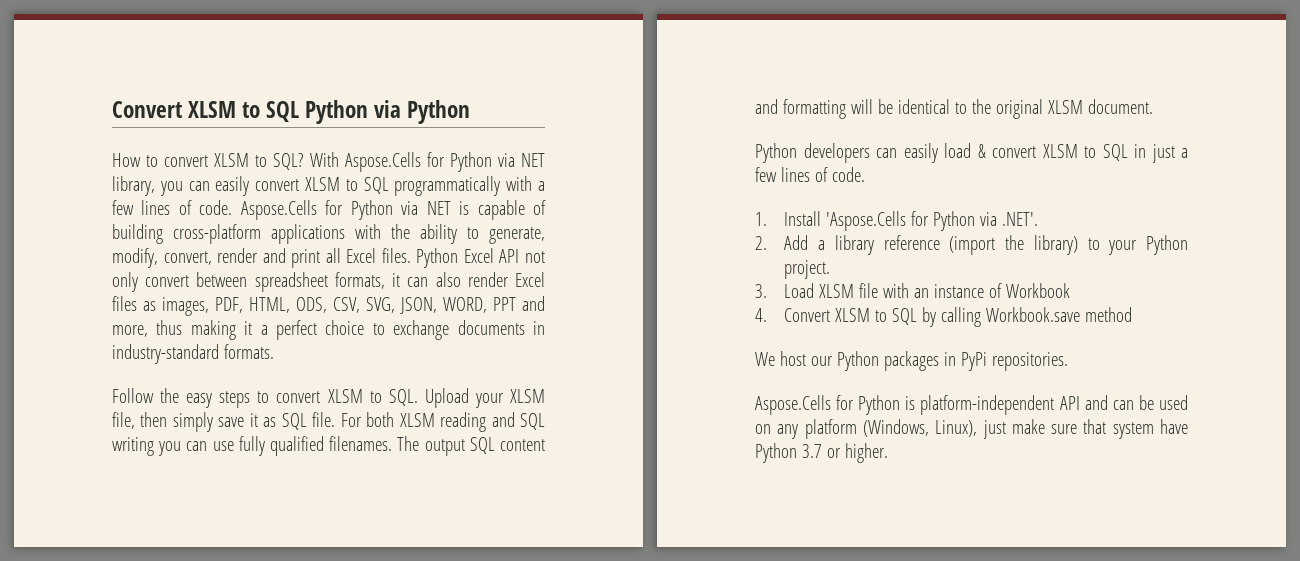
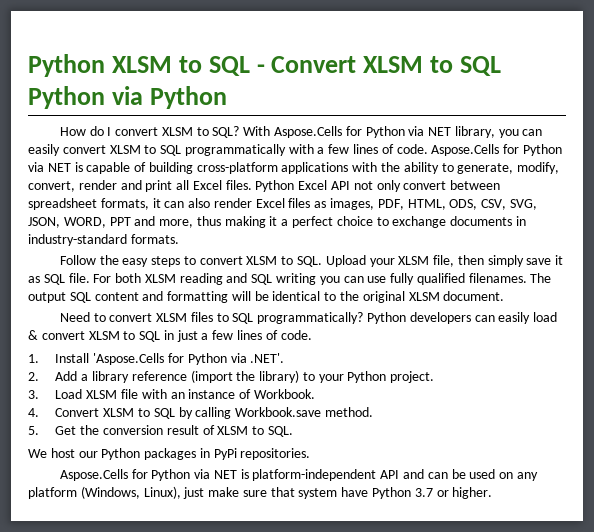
- Convert XLSM to SQL Python via Python
+ Python XLSM to SQL - Convert XLSM to SQL Python via Python
- How to convert XLSM to SQL?
+ How do I convert XLSM to SQL?
+ Need to convert XLSM files to SQL programmatically?
- 3. Load XLSM file with an instance of Workbook
+ 3. Load XLSM file with an instance of Workbook.
- 4. Convert XLSM to SQL by calling Workbook.save method
+ 4. Convert XLSM to SQL by calling Workbook.save method.
+ 5. Get the conversion result of XLSM to SQL.
- Aspose.Cells for Python is platform-independent API and can be used on any platform (Windows, Linux), just make sure that system have Python 3.7 or higher.
+ Aspose.Cells for Python via NET is platform-independent API and can be used on any platform (Windows, Linux), just make sure that system have Python 3.7 or higher.

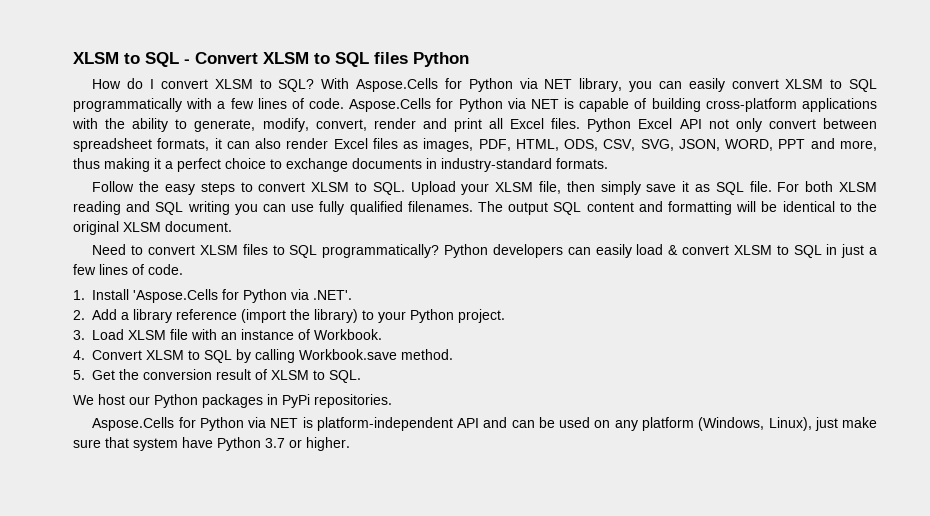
- Python XLSM to SQL - Convert XLSM to SQL Python via Python
+ XLSM to SQL - Convert XLSM to SQL files Python

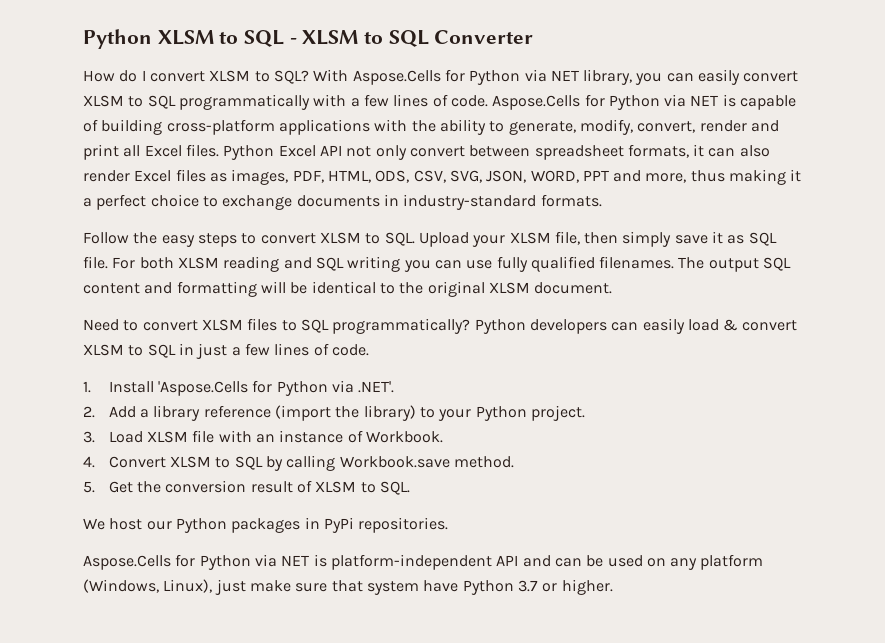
- XLSM to SQL - Convert XLSM to SQL files Python
+ Python XLSM to SQL - XLSM to SQL Converter

